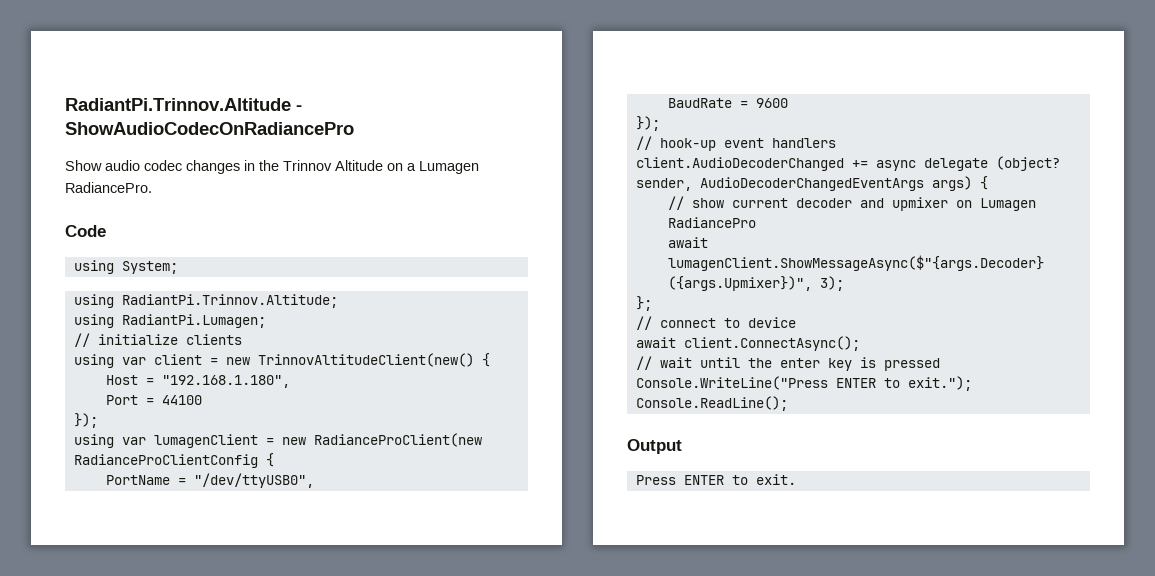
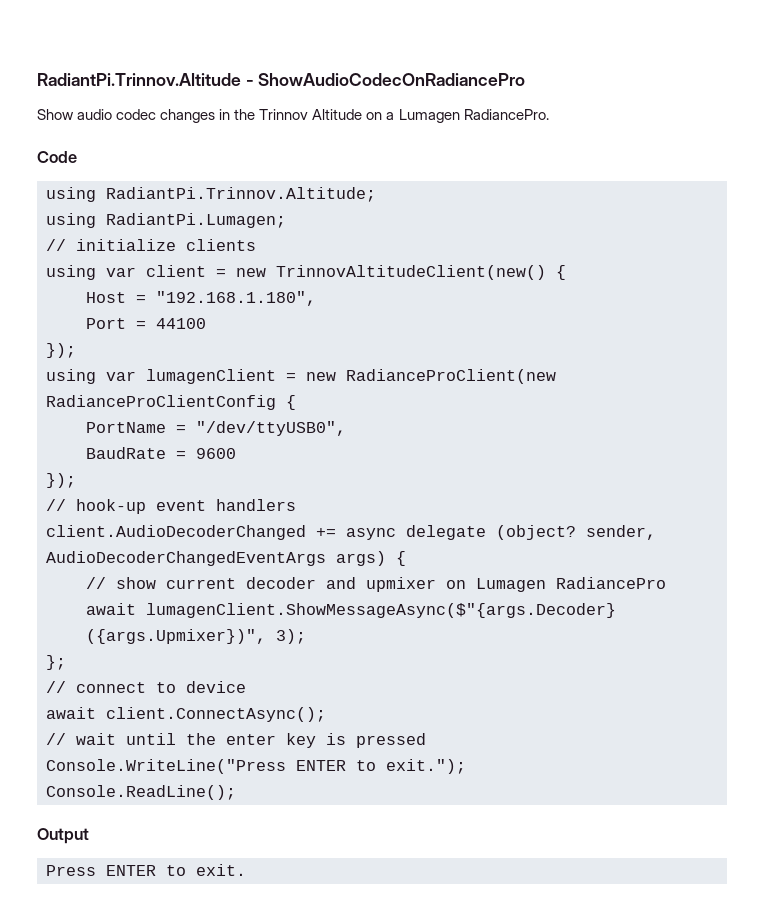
- using System;

